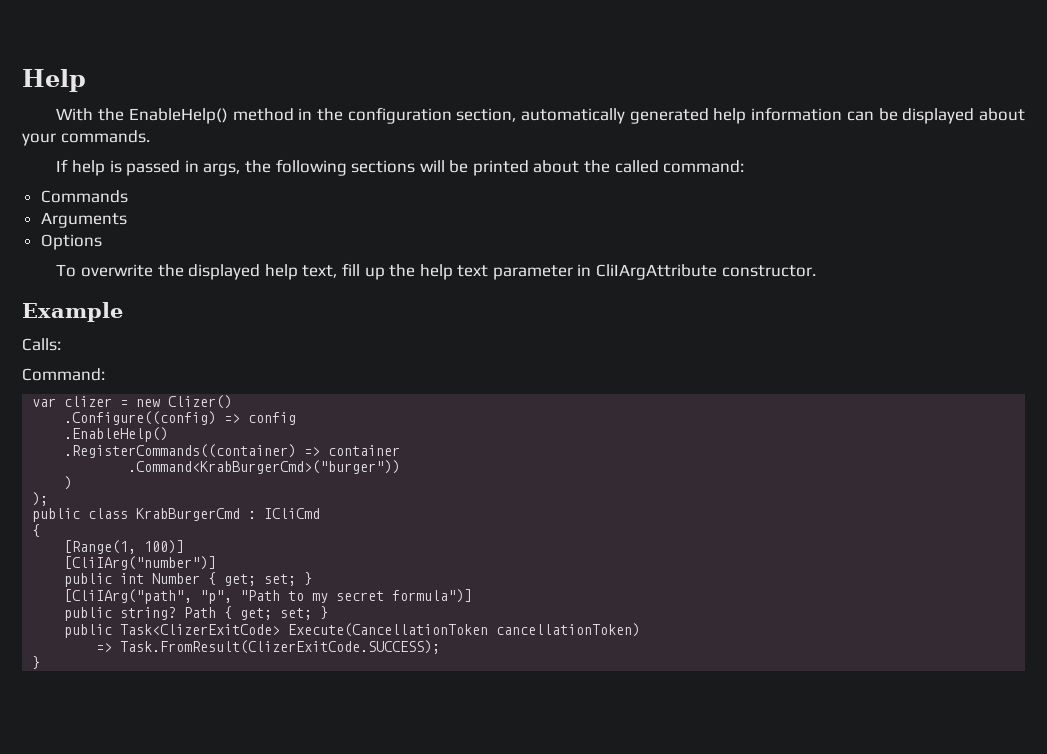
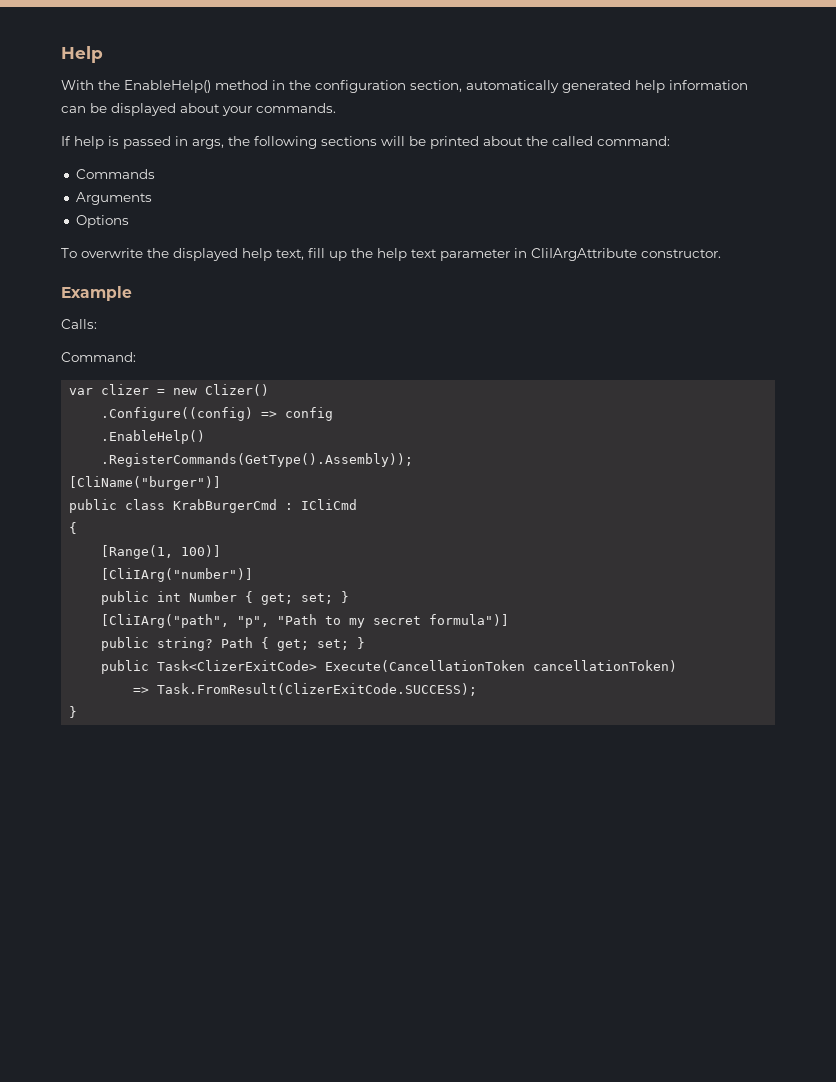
- .RegisterCommands((container) => container
- .Command<KrabBurgerCmd>("burger"))
- )
- );
+ .RegisterCommands(GetType().Assembly));
+ [CliName("burger")]

